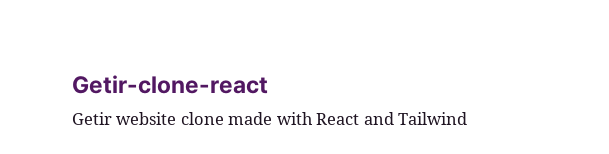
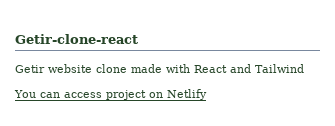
+ You can access project on Netlify

